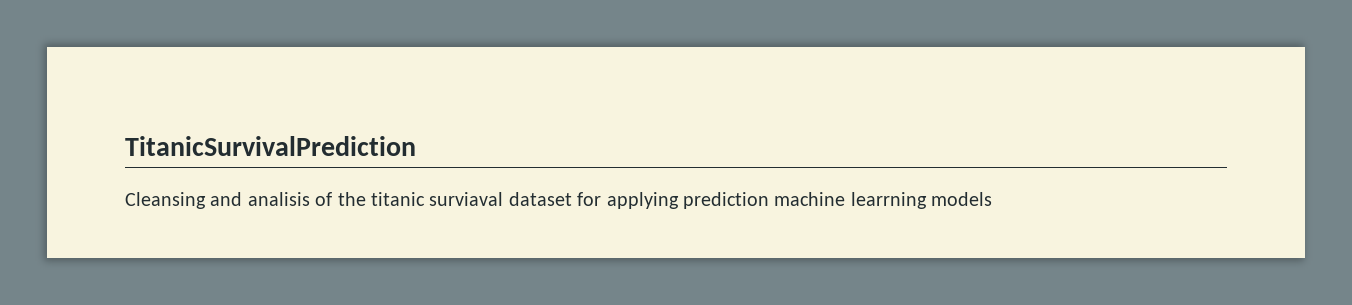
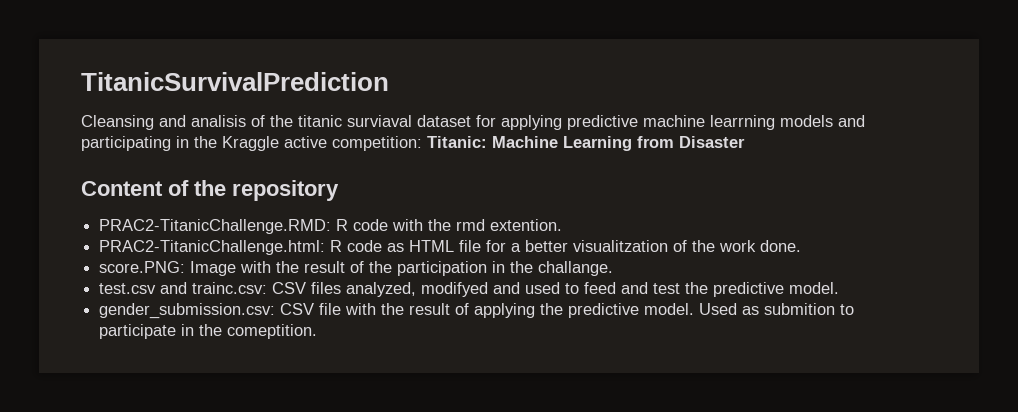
- Cleansing and analisis of the titanic surviaval dataset for applying prediction machine learrning models
+ Cleansing and analisis of the titanic surviaval dataset for applying predictive machine learrning models and participating in the Kraggle active competition: Titanic: Machine Learning from Disaster
+ Content of the repository
+ PRAC2-TitanicChallenge.RMD: R code with the rmd extention.
+ PRAC2-TitanicChallenge.html: R code as HTML file for a better visualitzation of the work done.
+ score.PNG: Image with the result of the participation in the challange.
+ test.csv and trainc.csv: CSV files analyzed, modifyed and used to feed and test the predictive model.
+ gender_submission.csv: CSV file with the result of applying the predictive model. Used as submition to participate in the comeptition.

